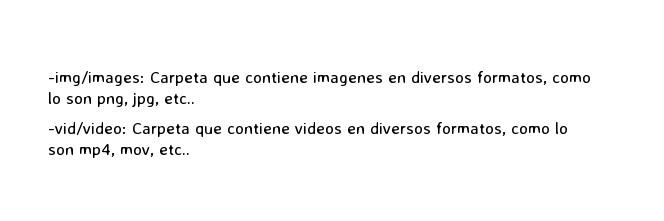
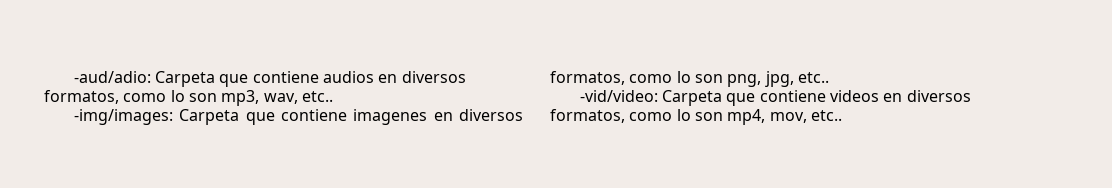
+ -aud/adio: Carpeta que contiene audios en diversos formatos, como lo son mp3, wav, etc..

